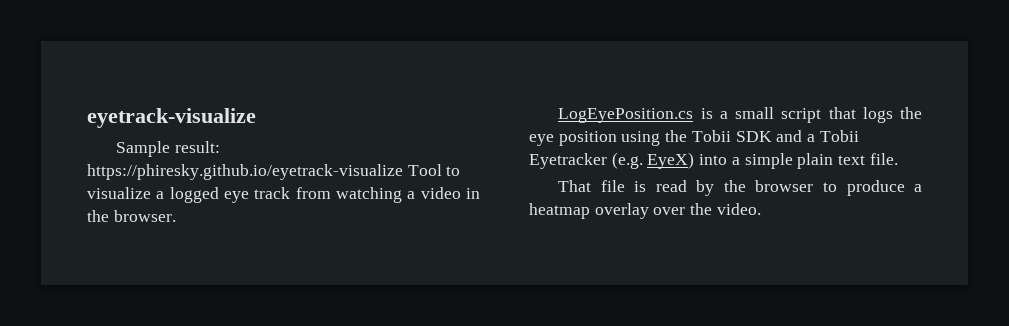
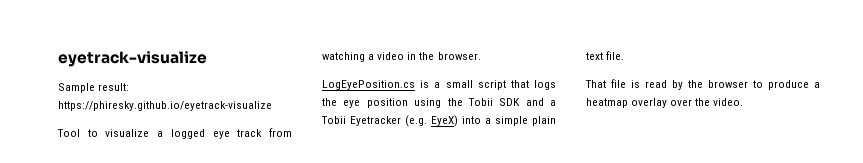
- Sample result: https://phiresky.github.io/eyetrack-visualize Tool to visualize a logged eye track from watching a video in the browser.
+ Sample result: https://phiresky.github.io/eyetrack-visualize
+ Tool to visualize a logged eye track from watching a video in the browser.

